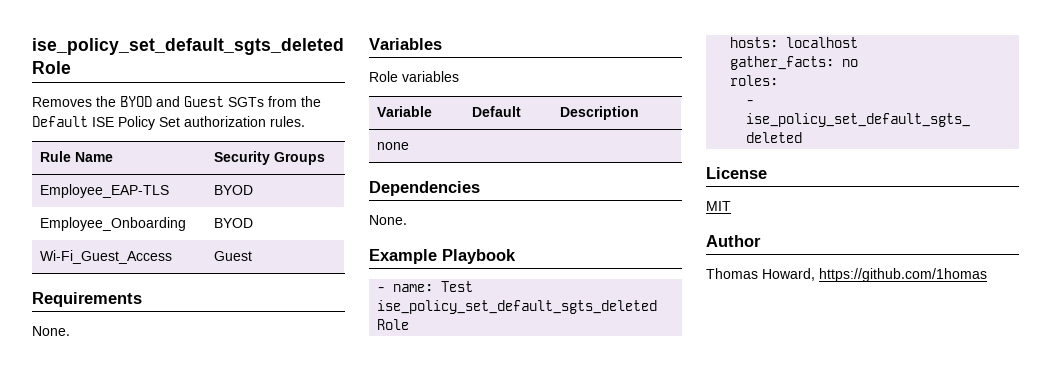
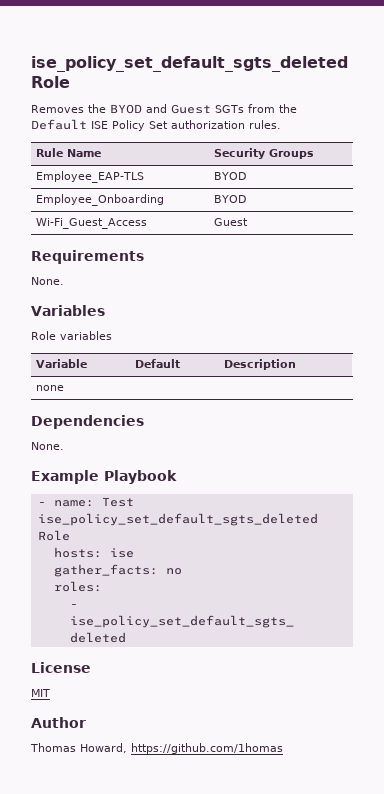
- hosts: localhost
+ hosts: ise

